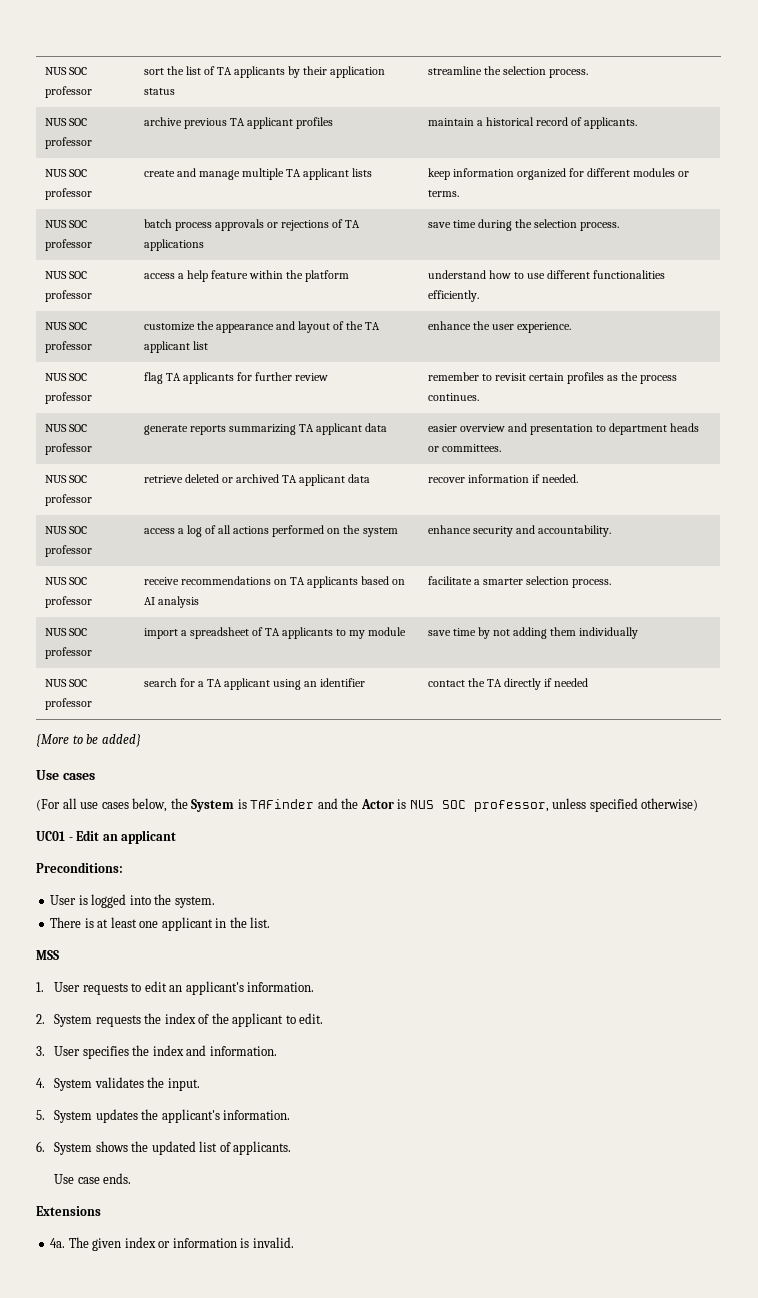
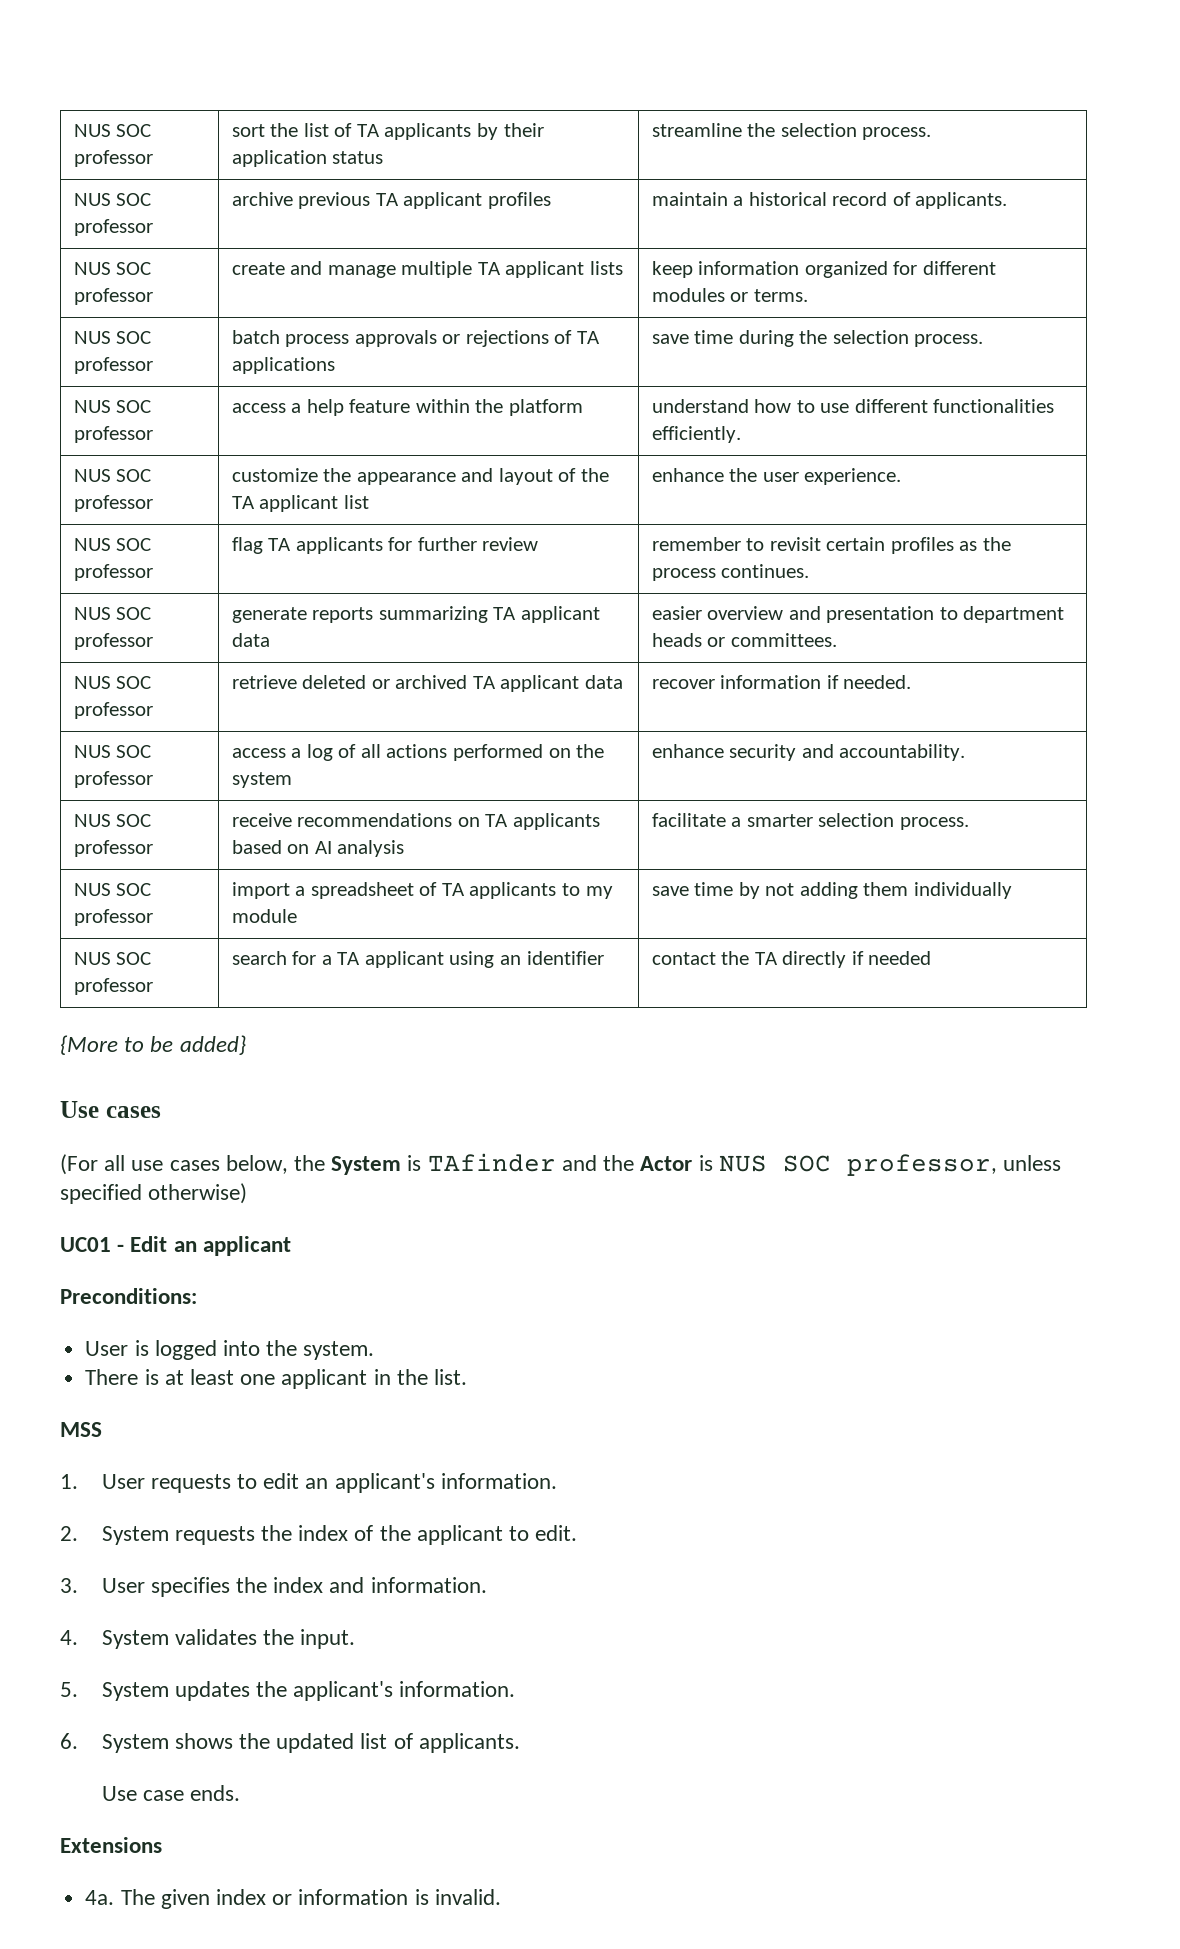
- (For all use cases below, the System is TAFinder and the Actor is NUS SOC professor, unless specified otherwise)
+ (For all use cases below, the System is TAfinder and the Actor is NUS SOC professor, unless specified otherwise)

